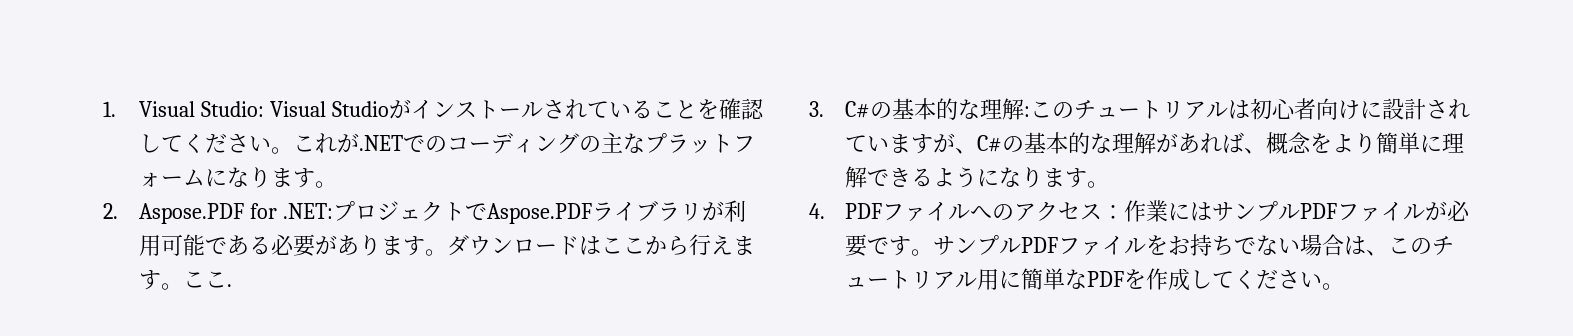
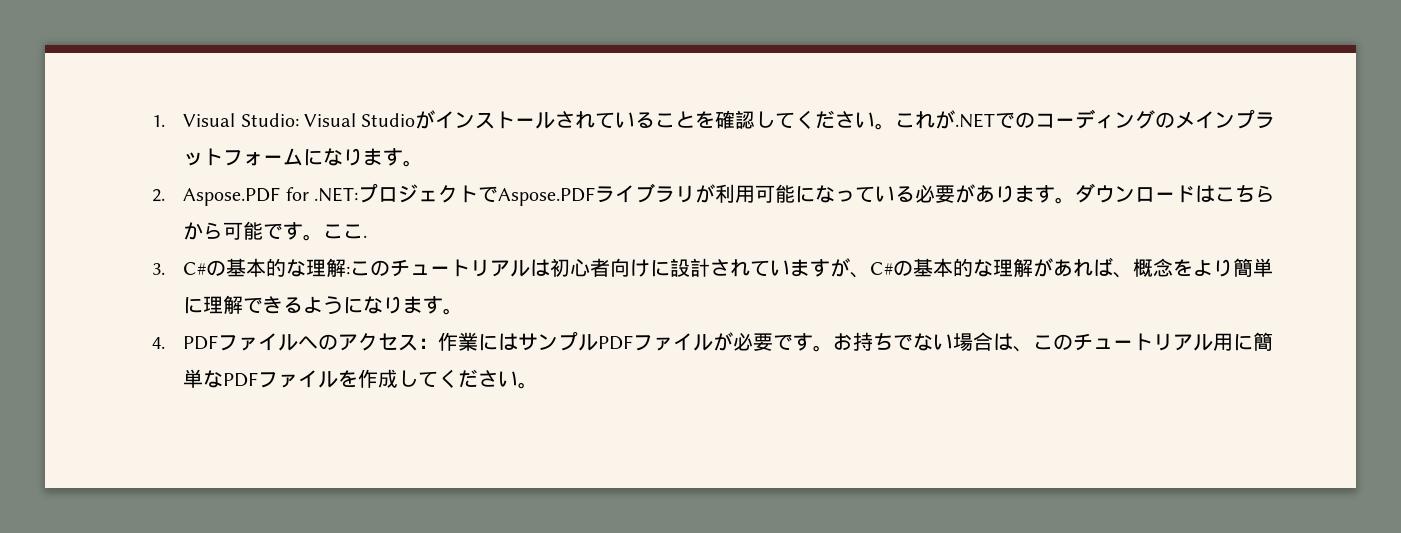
- これが.NETでのコーディングの主なプラットフォームになります。
+ これが.NETでのコーディングのメインプラットフォームになります。
- 2. Aspose.PDF for .NET:プロジェクトでAspose.PDFライブラリが利用可能である必要があります。
+ 2. Aspose.PDF for .NET:プロジェクトでAspose.PDFライブラリが利用可能になっている必要があります。
- ダウンロードはここから行えます。
+ ダウンロードはこちらから可能です。
- サンプルPDFファイルをお持ちでない場合は、このチュートリアル用に簡単なPDFを作成してください。
+ お持ちでない場合は、このチュートリアル用に簡単なPDFファイルを作成してください。

